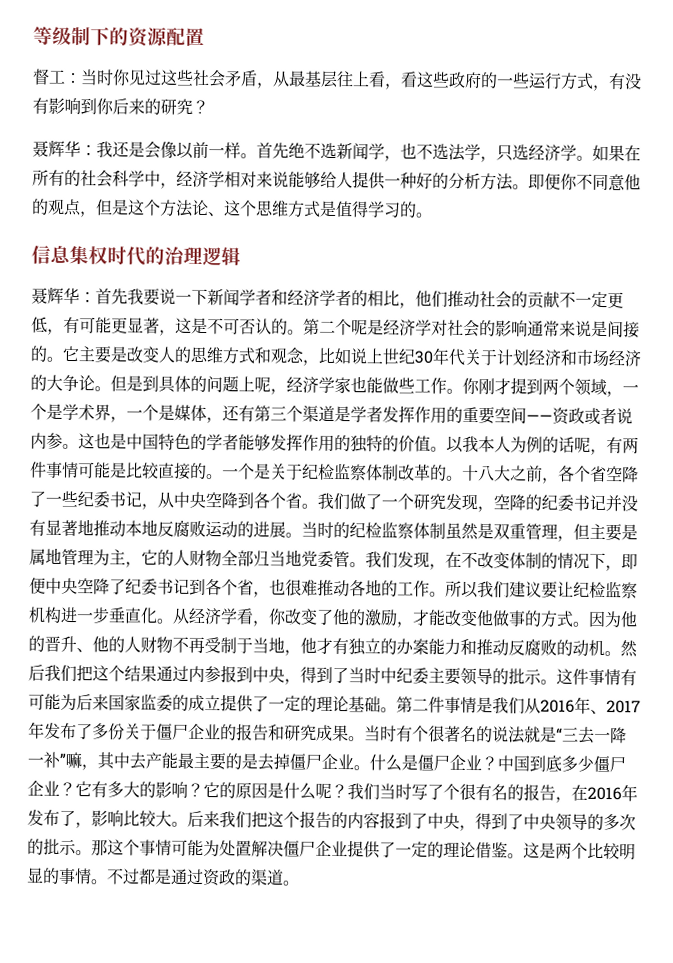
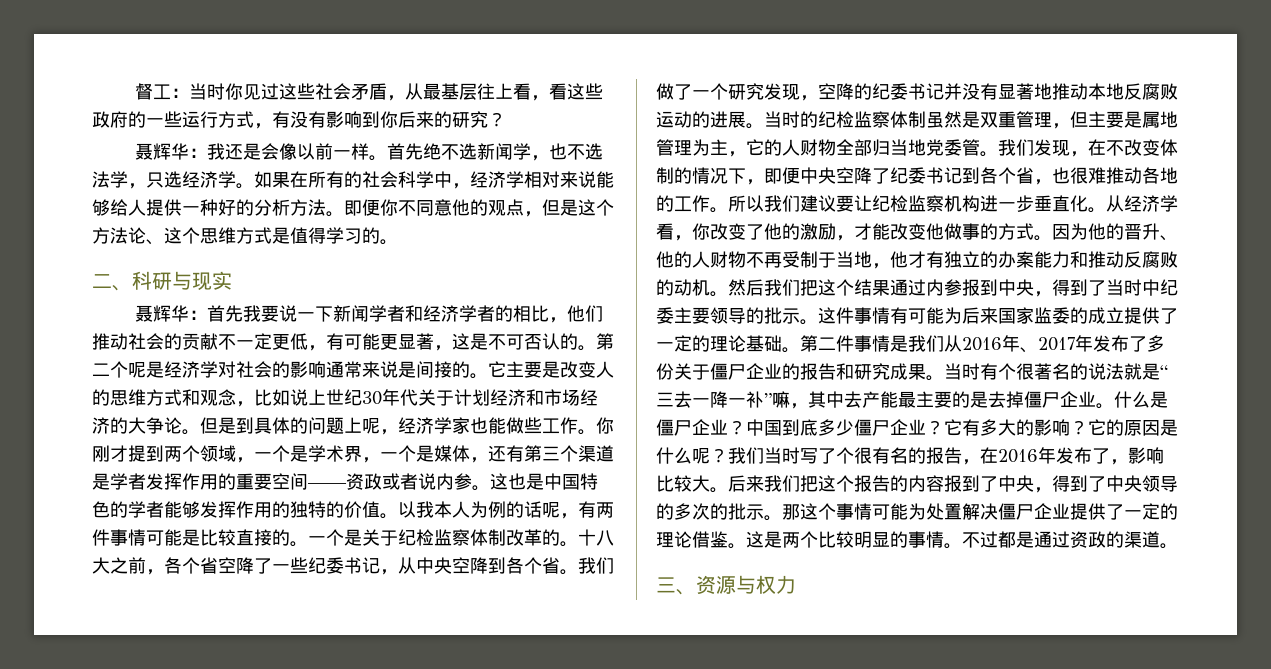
- 等级制下的资源配置
- 信息集权时代的治理逻辑
+ 二、科研与现实
+ 三、资源与权力

